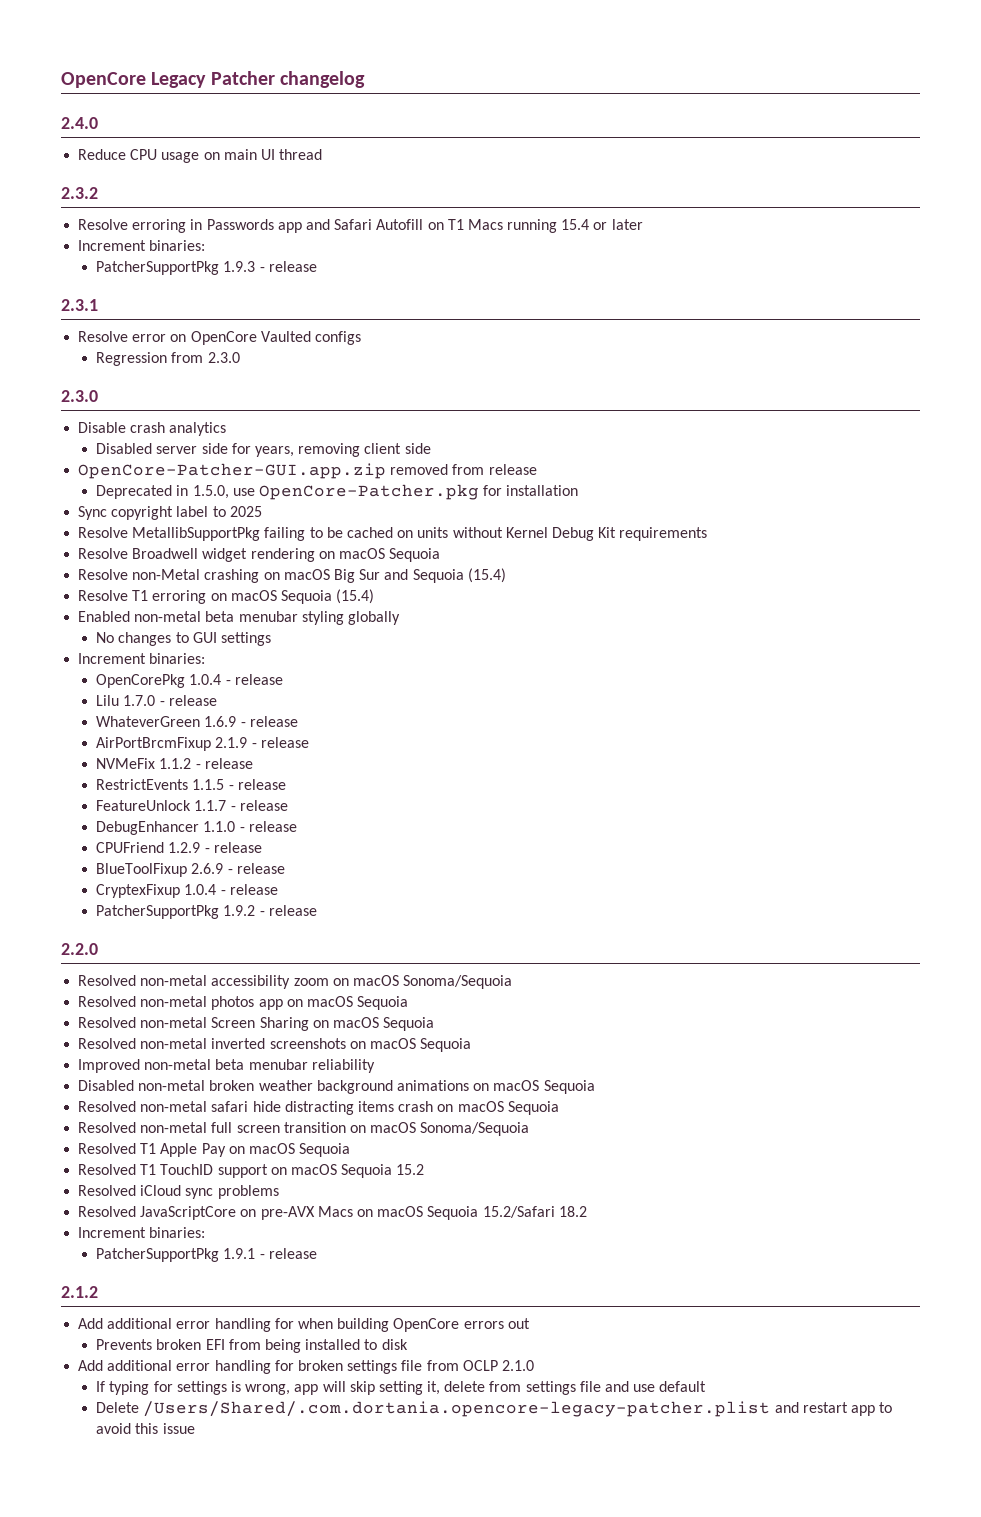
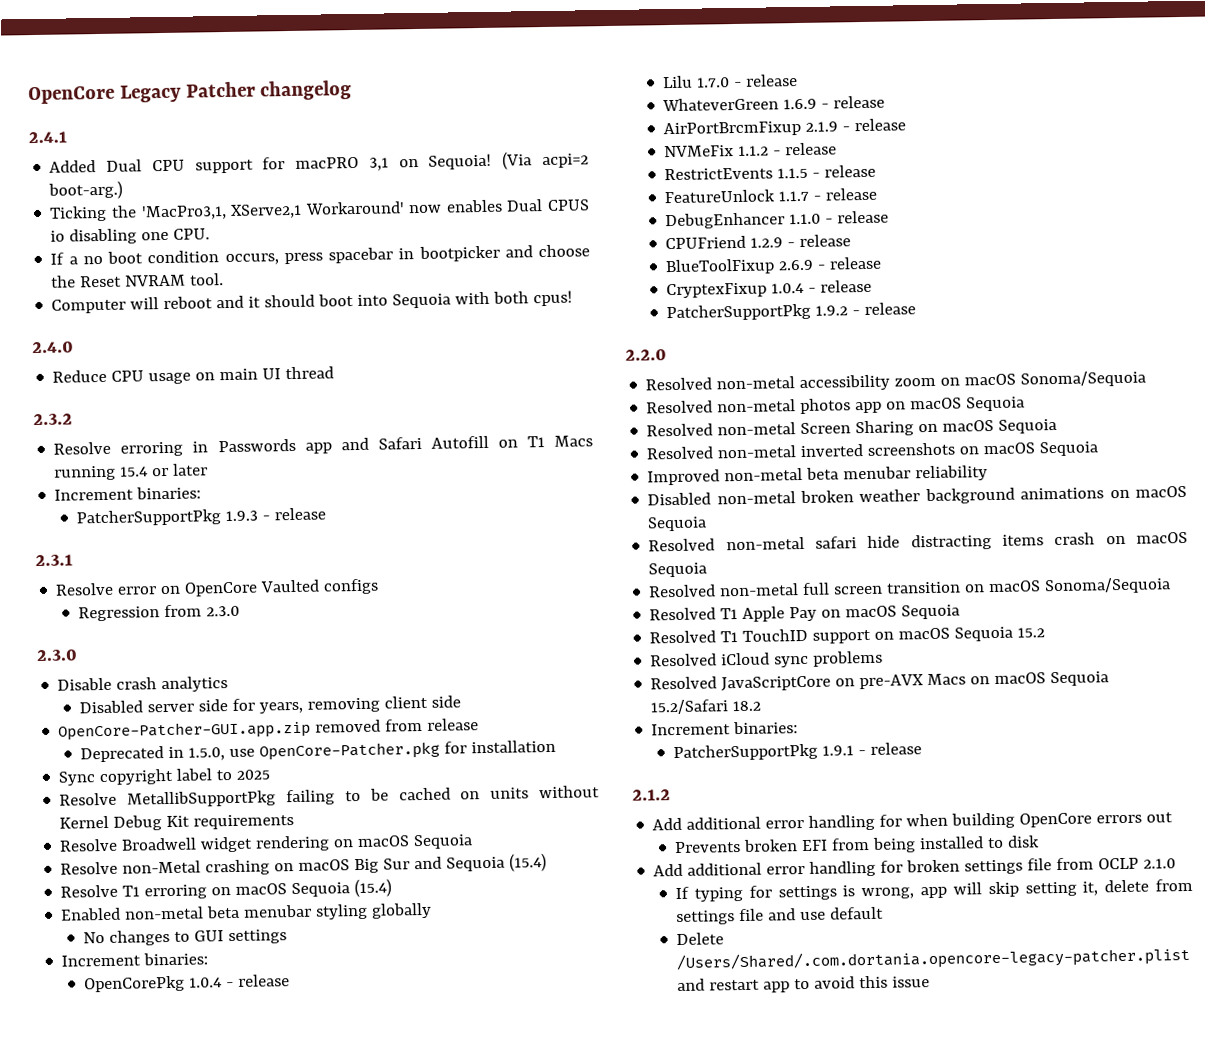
+ 2.4.1
+ Added Dual CPU support for macPRO 3,1 on Sequoia! (Via acpi=2 boot-arg.)
+ Ticking the 'MacPro3,1, XServe2,1 Workaround' now enables Dual CPUS io disabling one CPU.
+ If a no boot condition occurs, press spacebar in bootpicker and choose the Reset NVRAM tool.
+ Computer will reboot and it should boot into Sequoia with both cpus!

